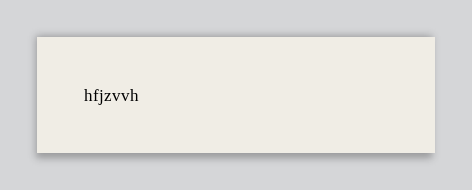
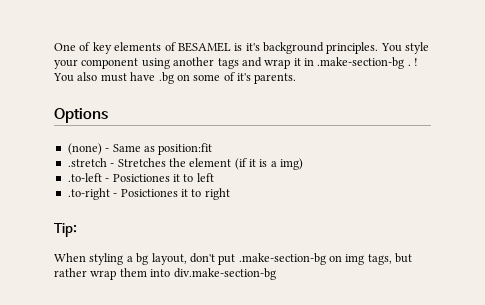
- hfjzvvh
+ One of key elements of BESAMEL is it's background principles. You style your component using another tags and wrap it in .make-section-bg . ! You also must have .bg on some of it's parents.
+ Options
+ (none) - Same as position:fit
+ .stretch - Stretches the element (if it is a img)
+ .to-left - Posictiones it to left
+ .to-right - Posictiones it to right
+ Tip:
+ When styling a bg layout, don't put .make-section-bg on img tags, but rather wrap them into div.make-section-bg

